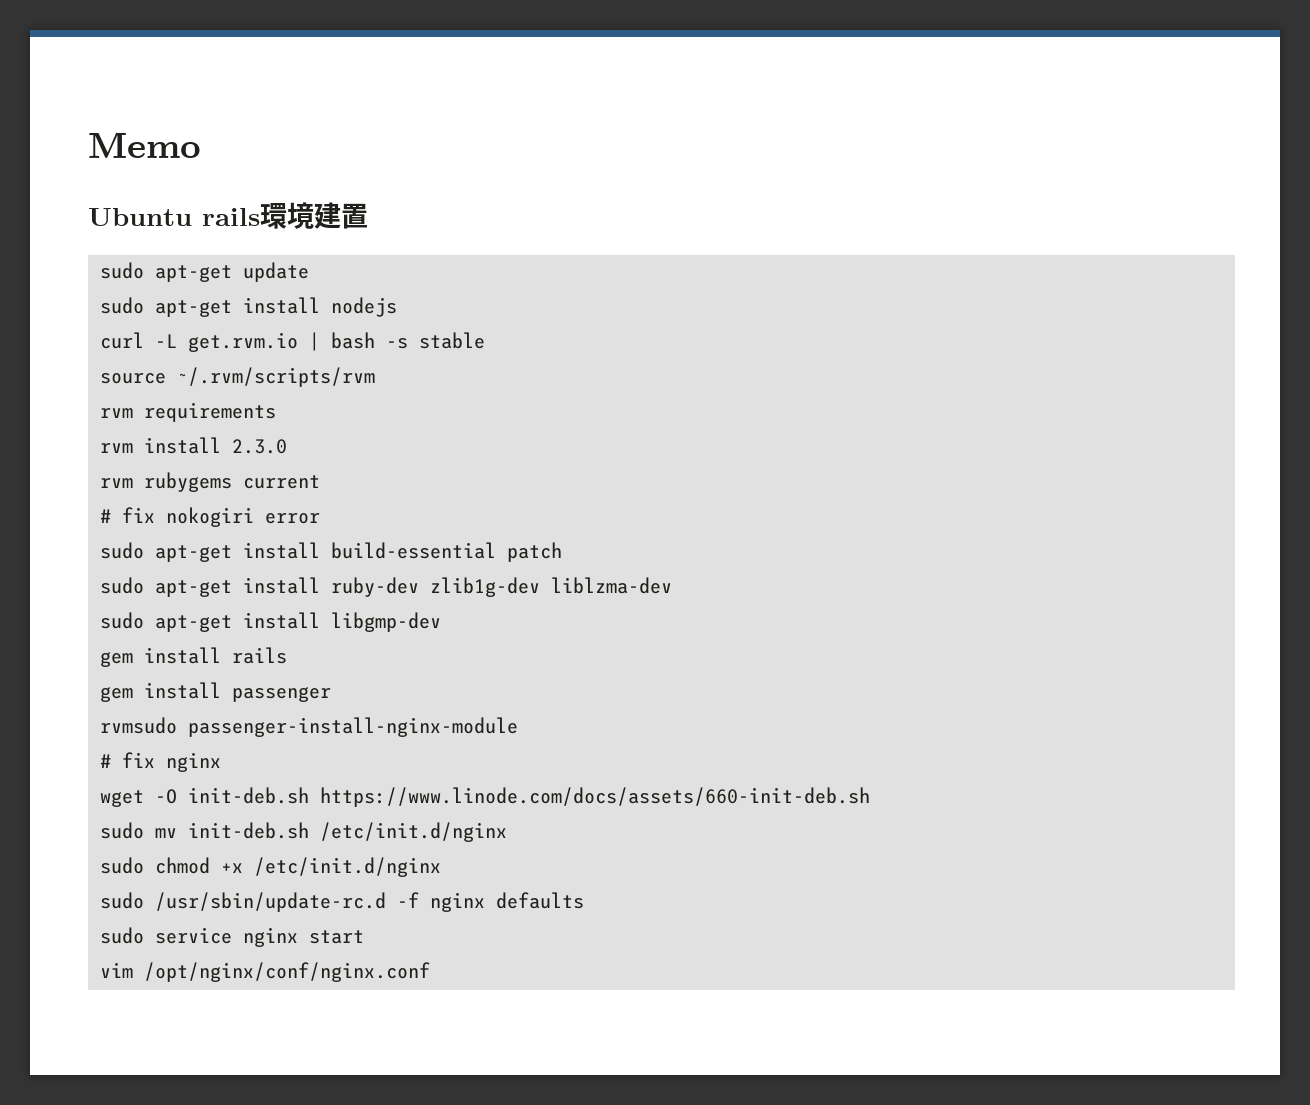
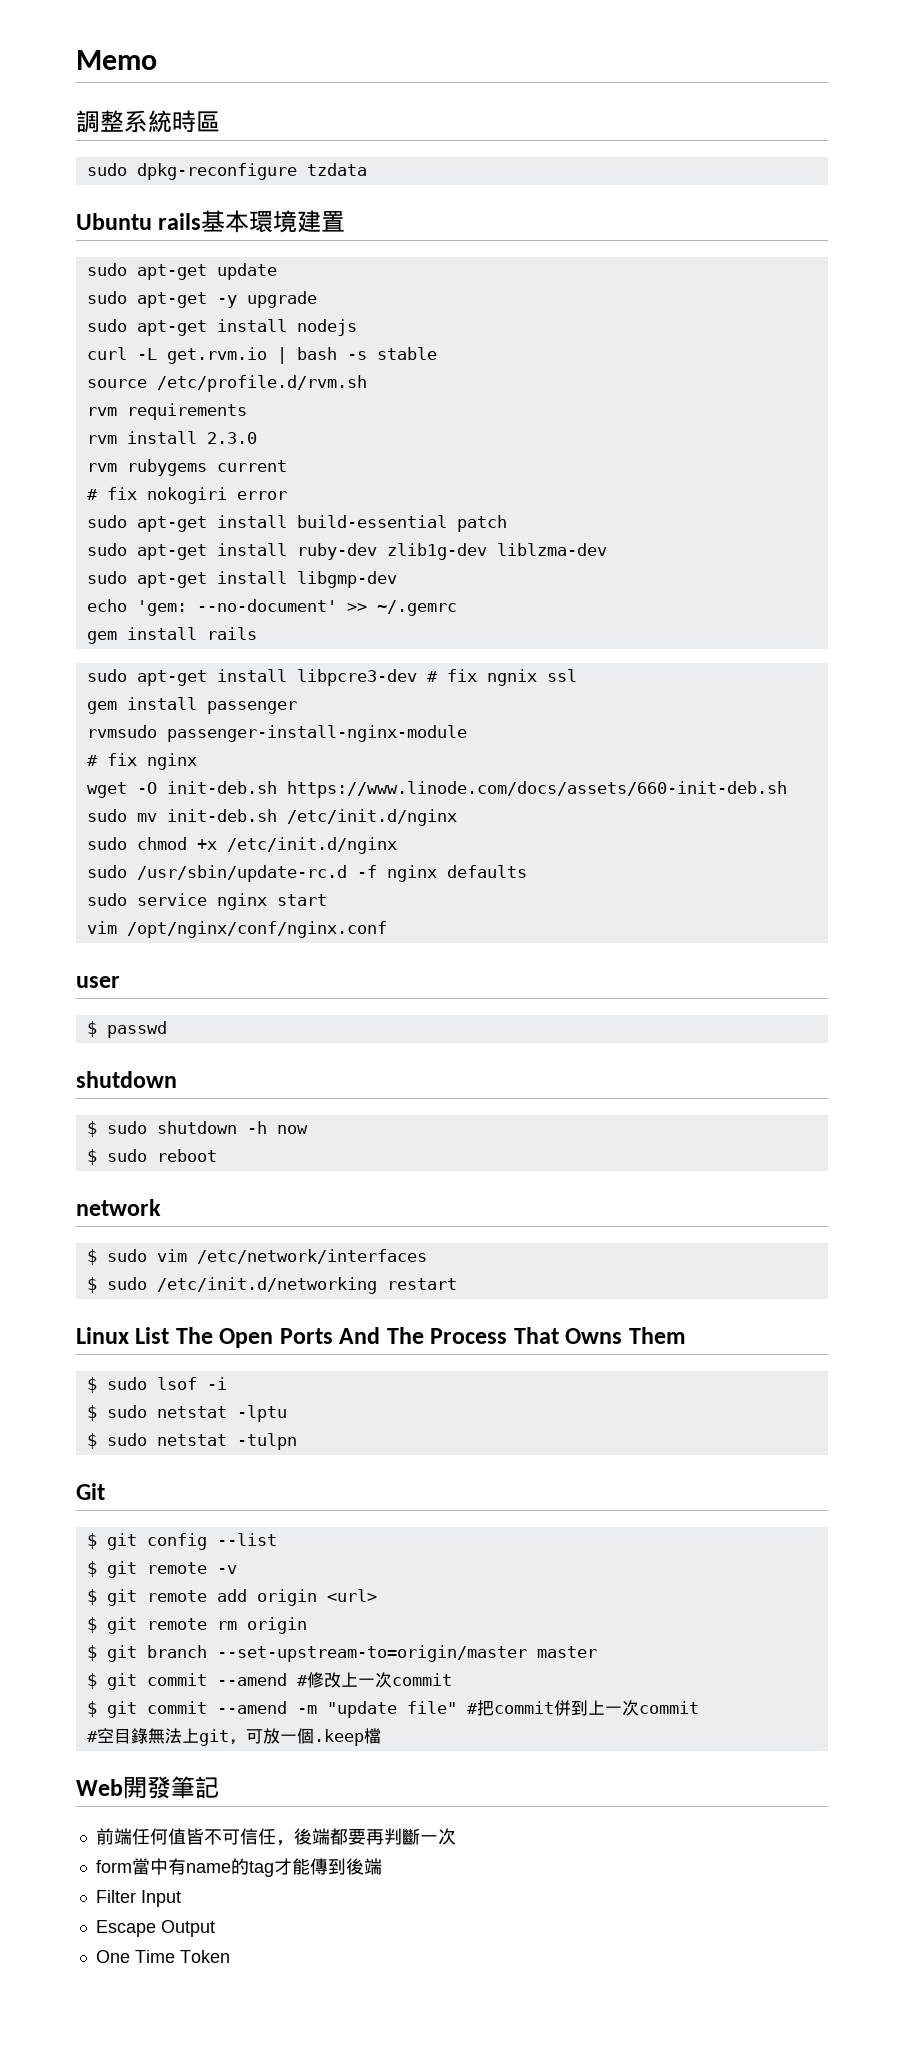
+ 調整系統時區
+ sudo dpkg-reconfigure tzdata
- Ubuntu rails環境建置
+ Ubuntu rails基本環境建置
+ sudo apt-get -y upgrade
- source ~/.rvm/scripts/rvm
+ source /etc/profile.d/rvm.sh
+ echo 'gem: --no-document' >> ~/.gemrc
  gem install rails
+ sudo apt-get install libpcre3-dev # fix ngnix ssl
+ user
+ $ passwd
+ shutdown
+ $ sudo shutdown -h now
+ $ sudo reboot
+ network
+ $ sudo vim /etc/network/interfaces
+ $ sudo /etc/init.d/networking restart
+ Linux List The Open Ports And The Process That Owns Them
+ $ sudo lsof -i
+ $ sudo netstat -lptu
+ $ sudo netstat -tulpn
+ Git
+ $ git config --list
+ $ git remote -v
+ $ git remote add origin <url>
+ $ git remote rm origin
+ $ git branch --set-upstream-to=origin/master master
+ $ git commit --amend #修改上一次commit
+ $ git commit --amend -m "update file" #把commit併到上一次commit
+ #空目錄無法上git，可放一個.keep檔
+ Web開發筆記
+ 前端任何值皆不可信任，後端都要再判斷一次
+ form當中有name的tag才能傳到後端
+ Filter Input
+ Escape Output
+ One Time Token

